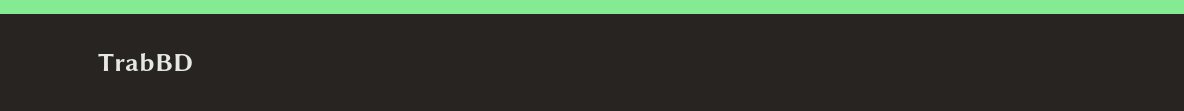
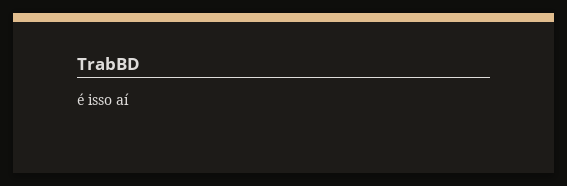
+ é isso aí

